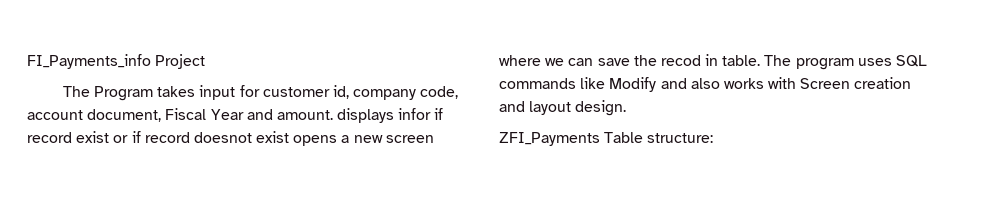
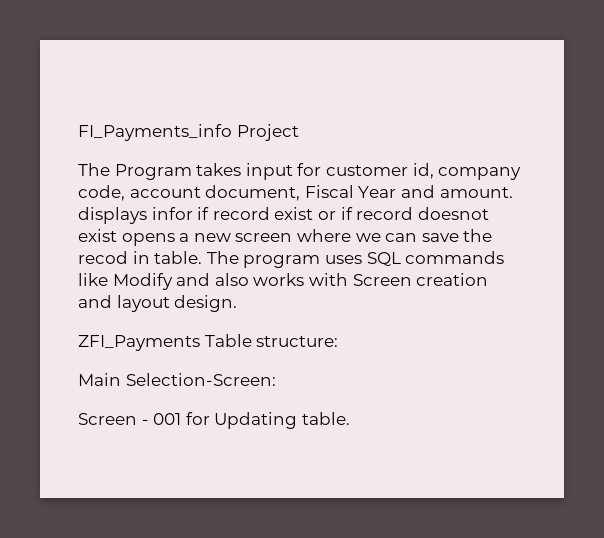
+ Main Selection-Screen:
+ Screen - 001 for Updating table.

